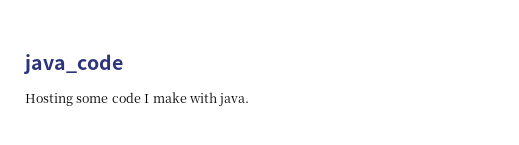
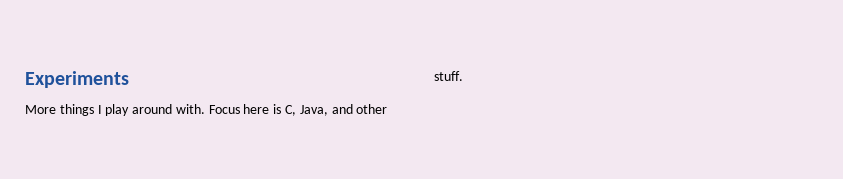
- java_code
- Hosting some code I make with java.
+ Experiments
+ More things I play around with. Focus here is C, Java, and other stuff.

